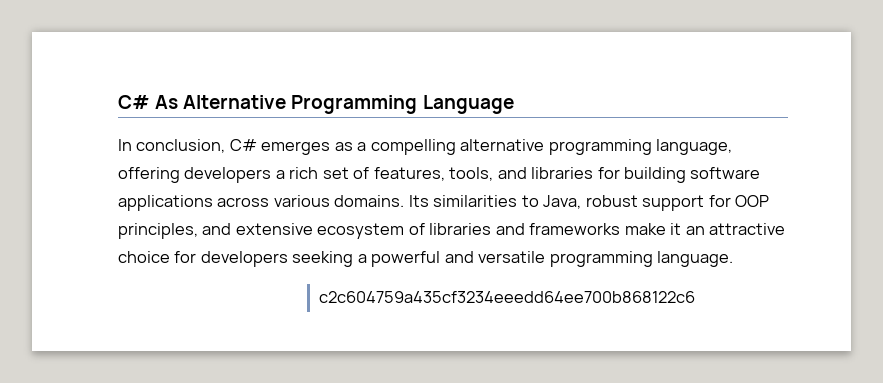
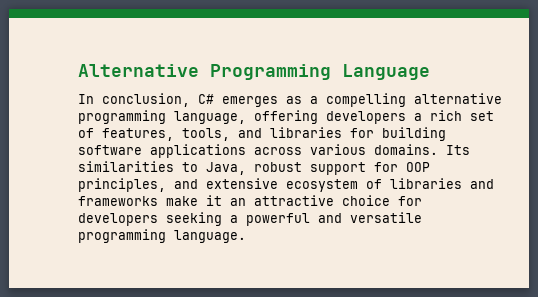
- C# As Alternative Programming Language
+ Alternative Programming Language
- c2c604759a435cf3234eeedd64ee700b868122c6

